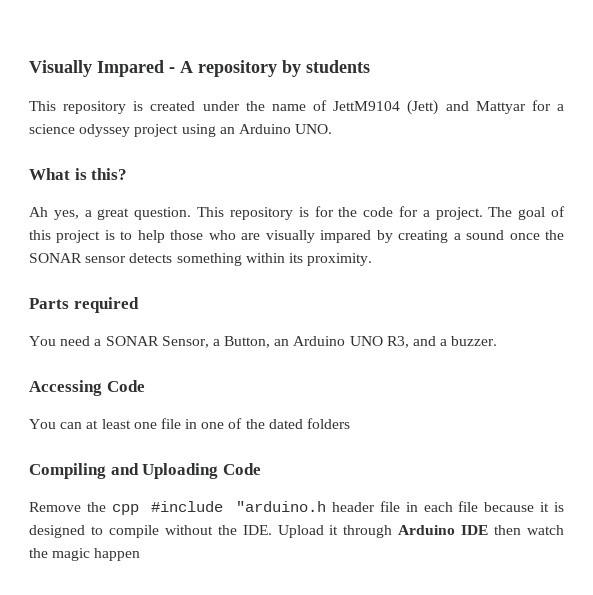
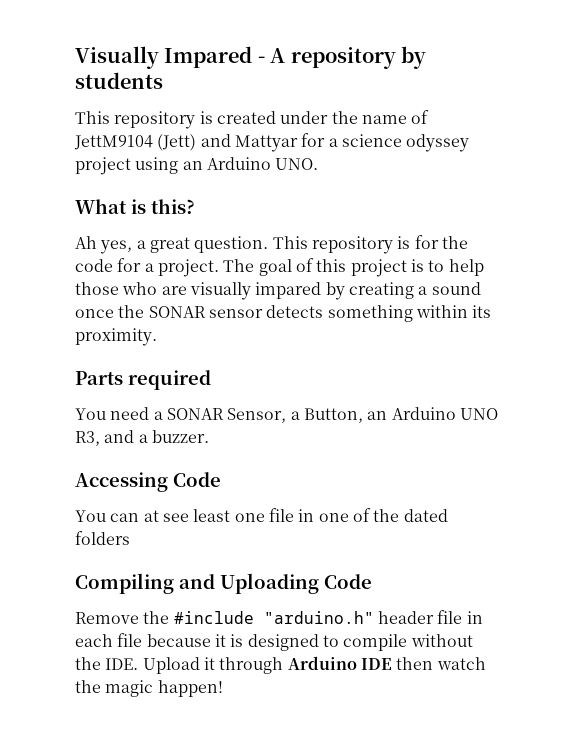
- You can at least one file in one of the dated folders
+ You can at see least one file in one of the dated folders
- Remove the cpp #include "arduino.h header file in each file because it is designed to compile without the IDE. Upload it through Arduino IDE then watch the magic happen
+ Remove the #include "arduino.h" header file in each file because it is designed to compile without the IDE. Upload it through Arduino IDE then watch the magic happen!

